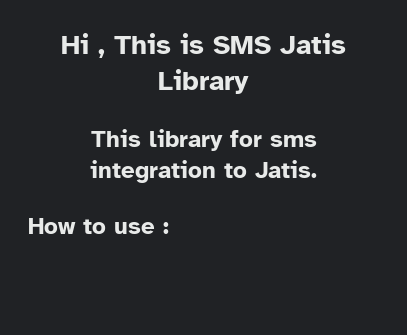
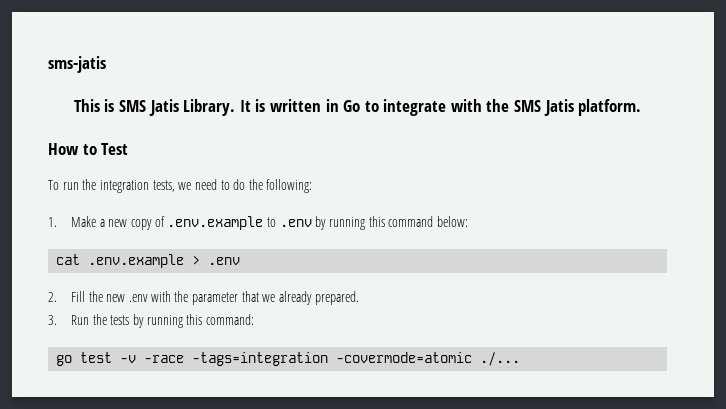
- Hi , This is SMS Jatis Library
- This library for sms integration to Jatis.
- How to use :
+ sms-jatis
+ This is SMS Jatis Library. It is written in Go to integrate with the SMS Jatis platform.
+ How to Test
+ To run the integration tests, we need to do the following:
+ 1. Make a new copy of .env.example to .env by running this command below:
+ cat .env.example > .env
+ 2. Fill the new .env with the parameter that we already prepared.
+ 3. Run the tests by running this command:
+ go test -v -race -tags=integration -covermode=atomic ./...

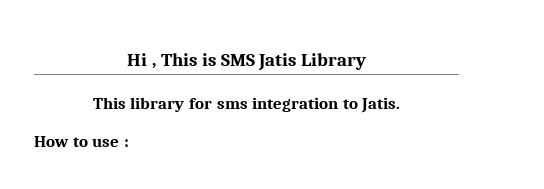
- sms-jatis
- This is SMS Jatis Library. It is written in Go to integrate with the SMS Jatis platform.
- How to Test
- To run the integration tests, we need to do the following:
- 1. Make a new copy of .env.example to .env by running this command below:
- cat .env.example > .env
- 2. Fill the new .env with the parameter that we already prepared.
- 3. Run the tests by running this command:
- go test -v -race -tags=integration -covermode=atomic ./...
+ Hi , This is SMS Jatis Library
+ This library for sms integration to Jatis.
+ How to use :

